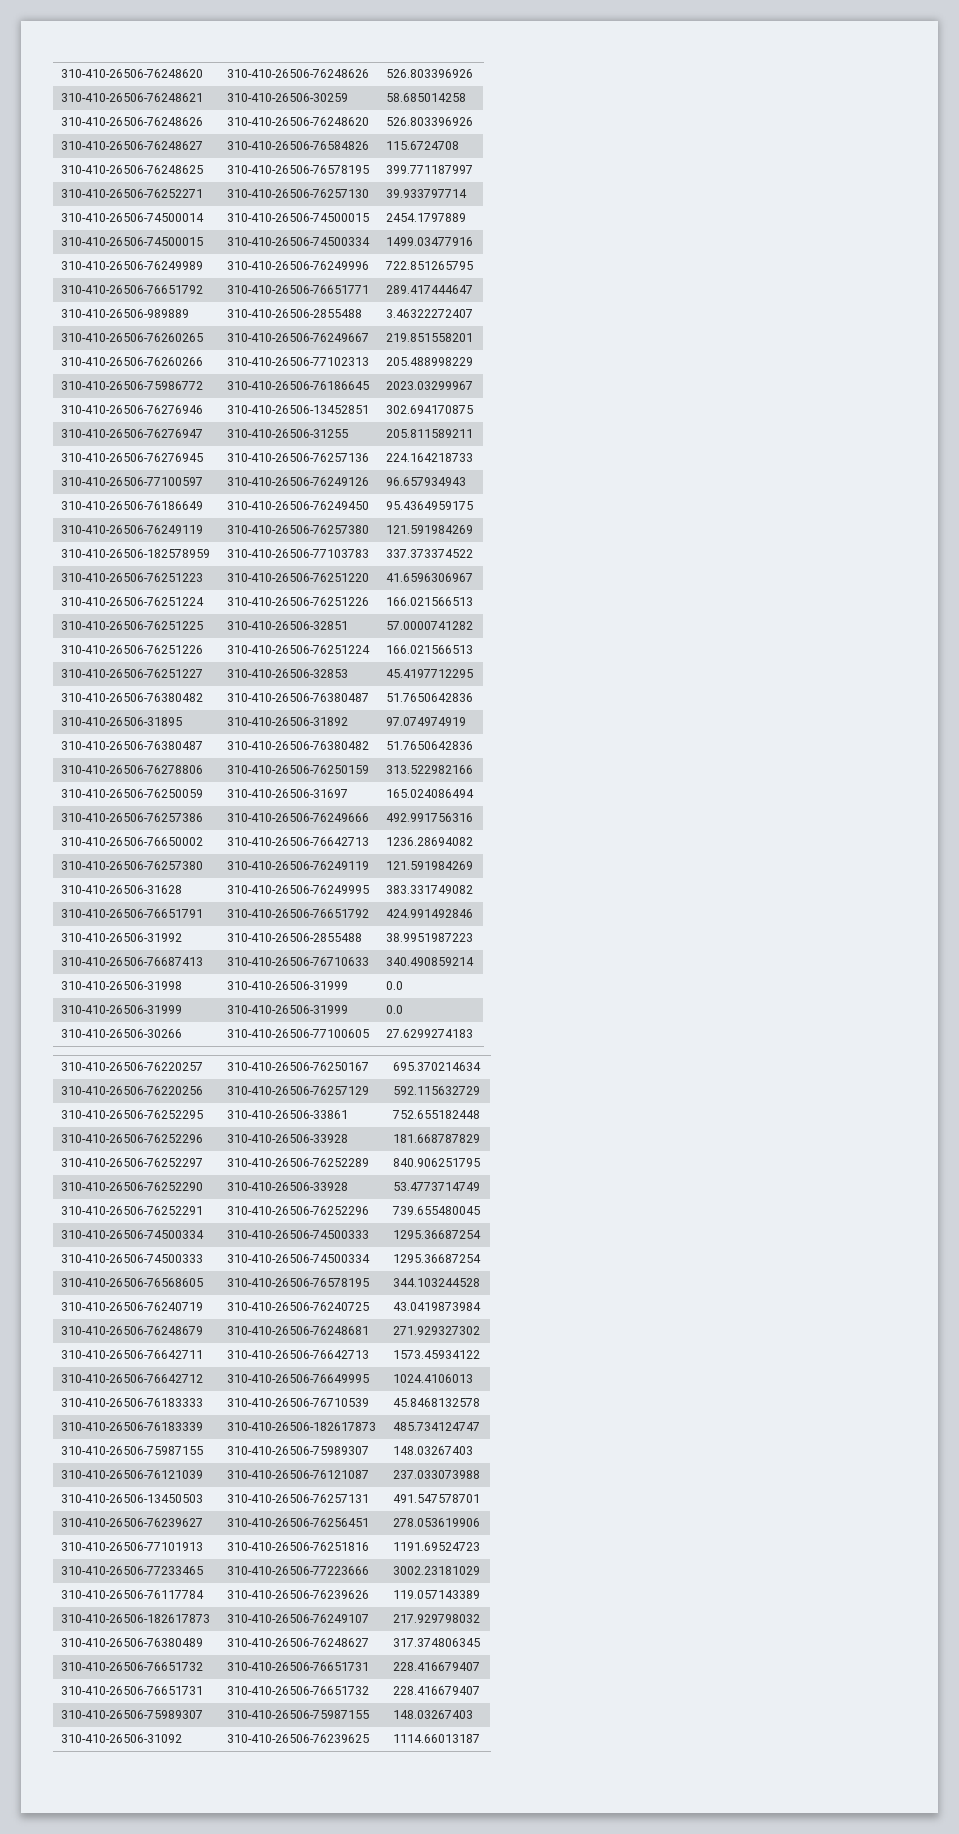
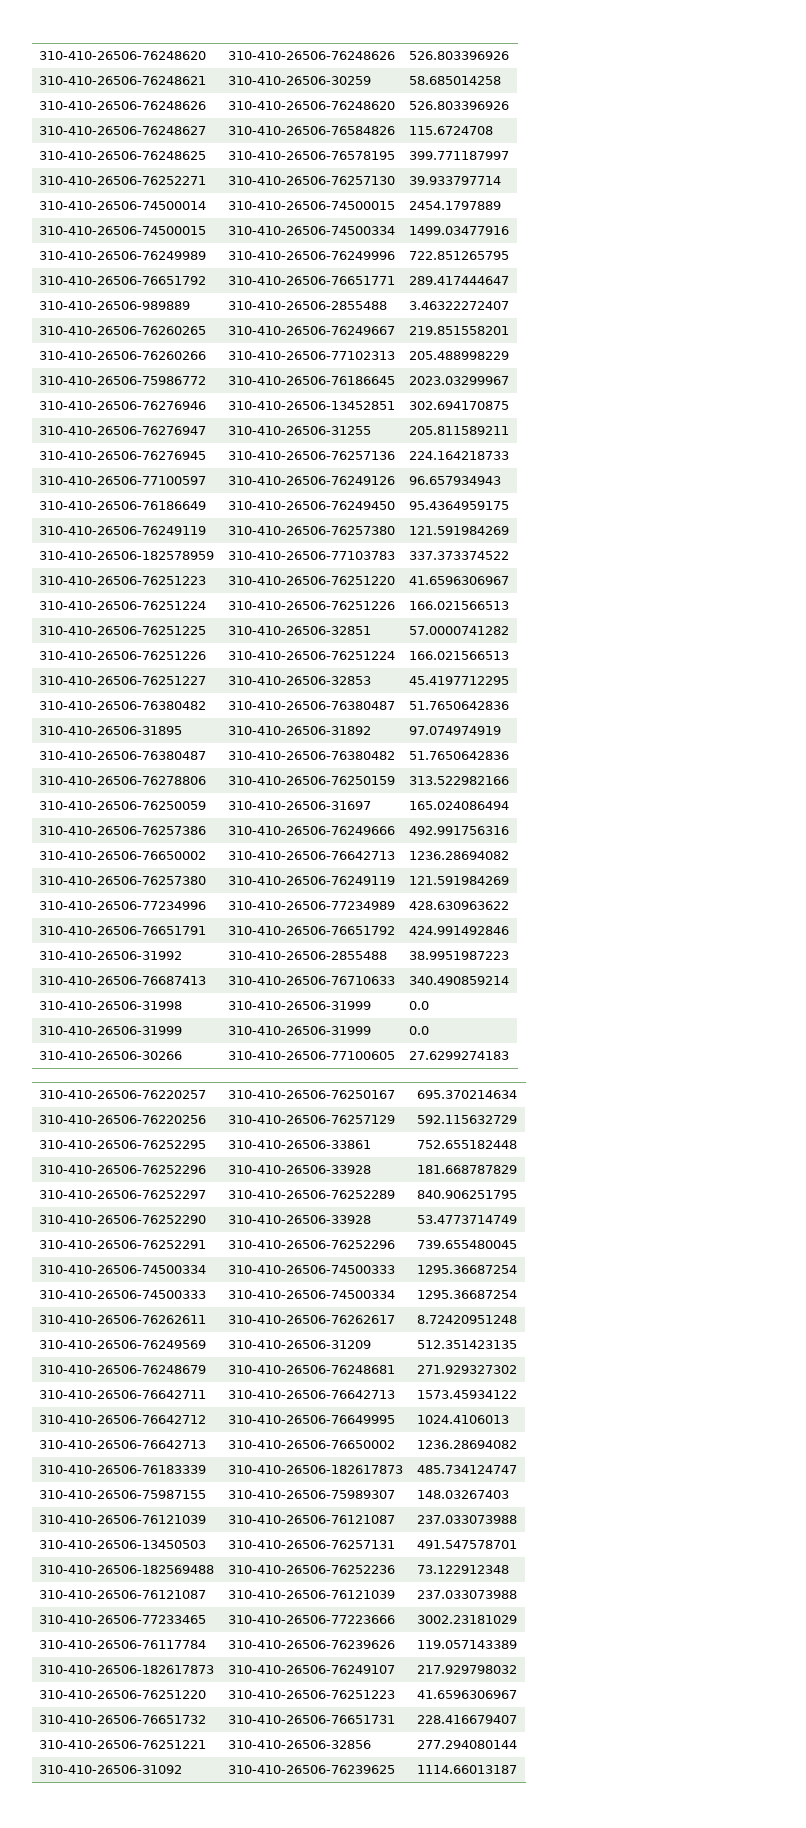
- 310-410-26506-31628 | 310-410-26506-76249995 | 383.331749082
+ 310-410-26506-77234996 | 310-410-26506-77234989 | 428.630963622
- 310-410-26506-76568605 | 310-410-26506-76578195 | 344.103244528
- 310-410-26506-76240719 | 310-410-26506-76240725 | 43.0419873984
+ 310-410-26506-76262611 | 310-410-26506-76262617 | 8.72420951248
+ 310-410-26506-76249569 | 310-410-26506-31209 | 512.351423135
- 310-410-26506-76183333 | 310-410-26506-76710539 | 45.8468132578
+ 310-410-26506-76642713 | 310-410-26506-76650002 | 1236.28694082
- 310-410-26506-76239627 | 310-410-26506-76256451 | 278.053619906
- 310-410-26506-77101913 | 310-410-26506-76251816 | 1191.69524723
+ 310-410-26506-182569488 | 310-410-26506-76252236 | 73.122912348
+ 310-410-26506-76121087 | 310-410-26506-76121039 | 237.033073988
- 310-410-26506-76380489 | 310-410-26506-76248627 | 317.374806345
+ 310-410-26506-76251220 | 310-410-26506-76251223 | 41.6596306967
- 310-410-26506-76651731 | 310-410-26506-76651732 | 228.416679407
- 310-410-26506-75989307 | 310-410-26506-75987155 | 148.03267403
+ 310-410-26506-76251221 | 310-410-26506-32856 | 277.294080144

